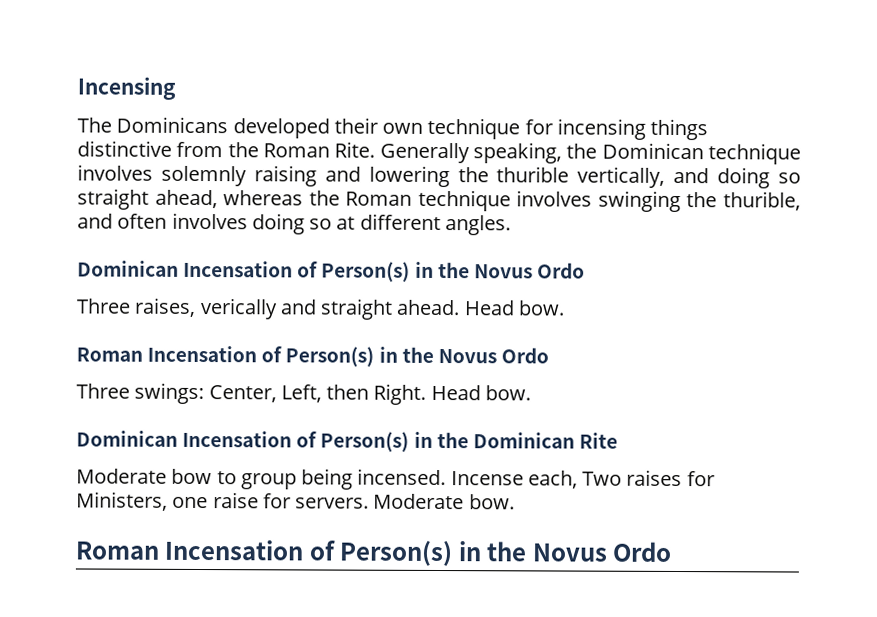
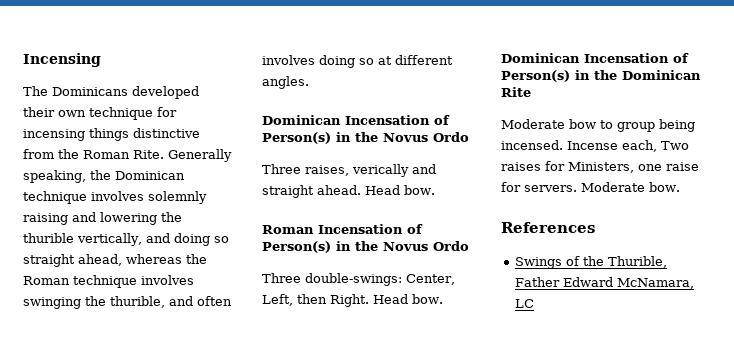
- Three swings: Center, Left, then Right.
+ Three double-swings: Center, Left, then Right.
  Moderate bow.
- Roman Incensation of Person(s) in the Novus Ordo
+ References
+ Swings of the Thurible, Father Edward McNamara, LC

